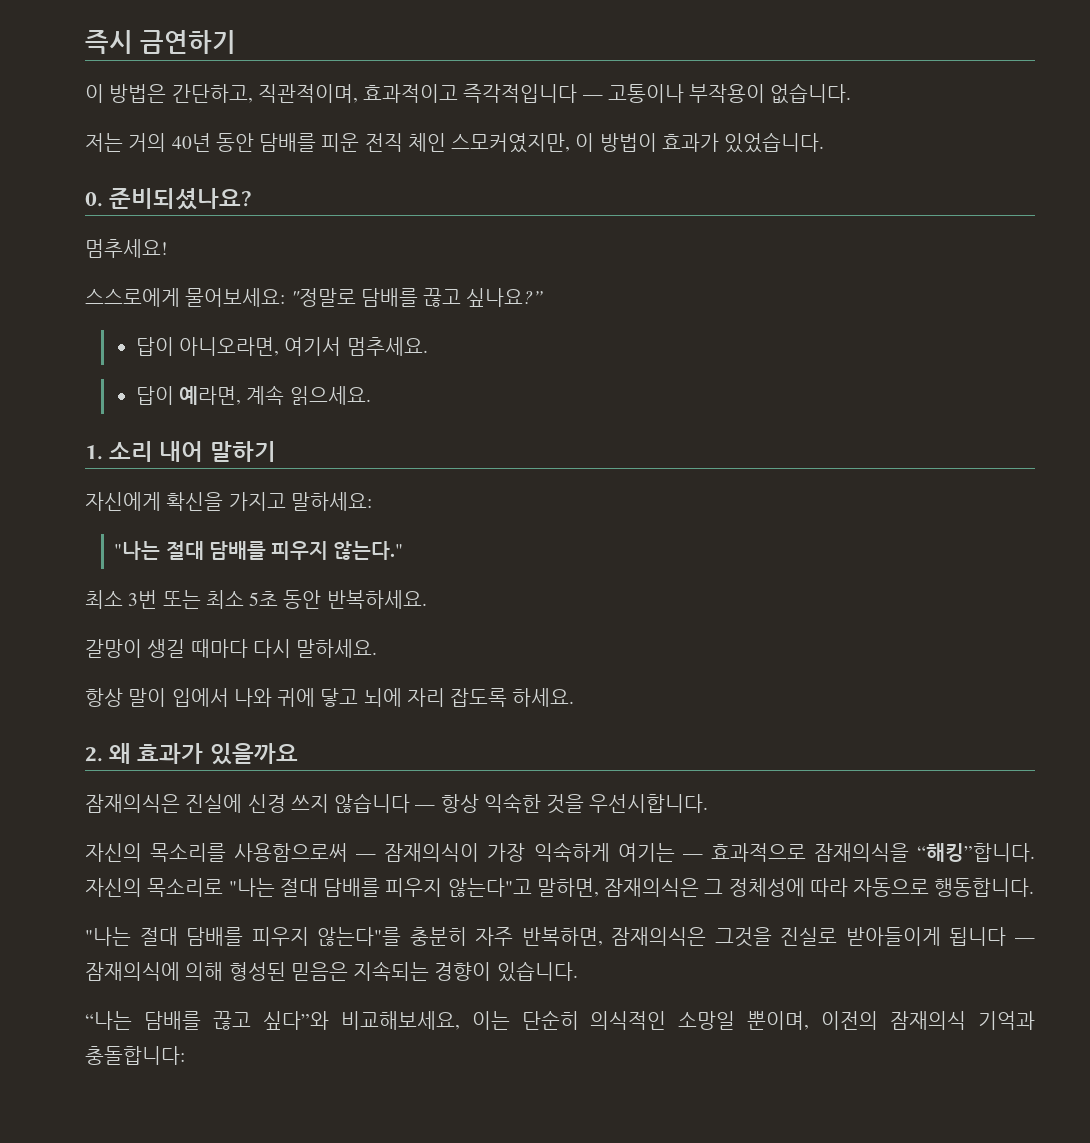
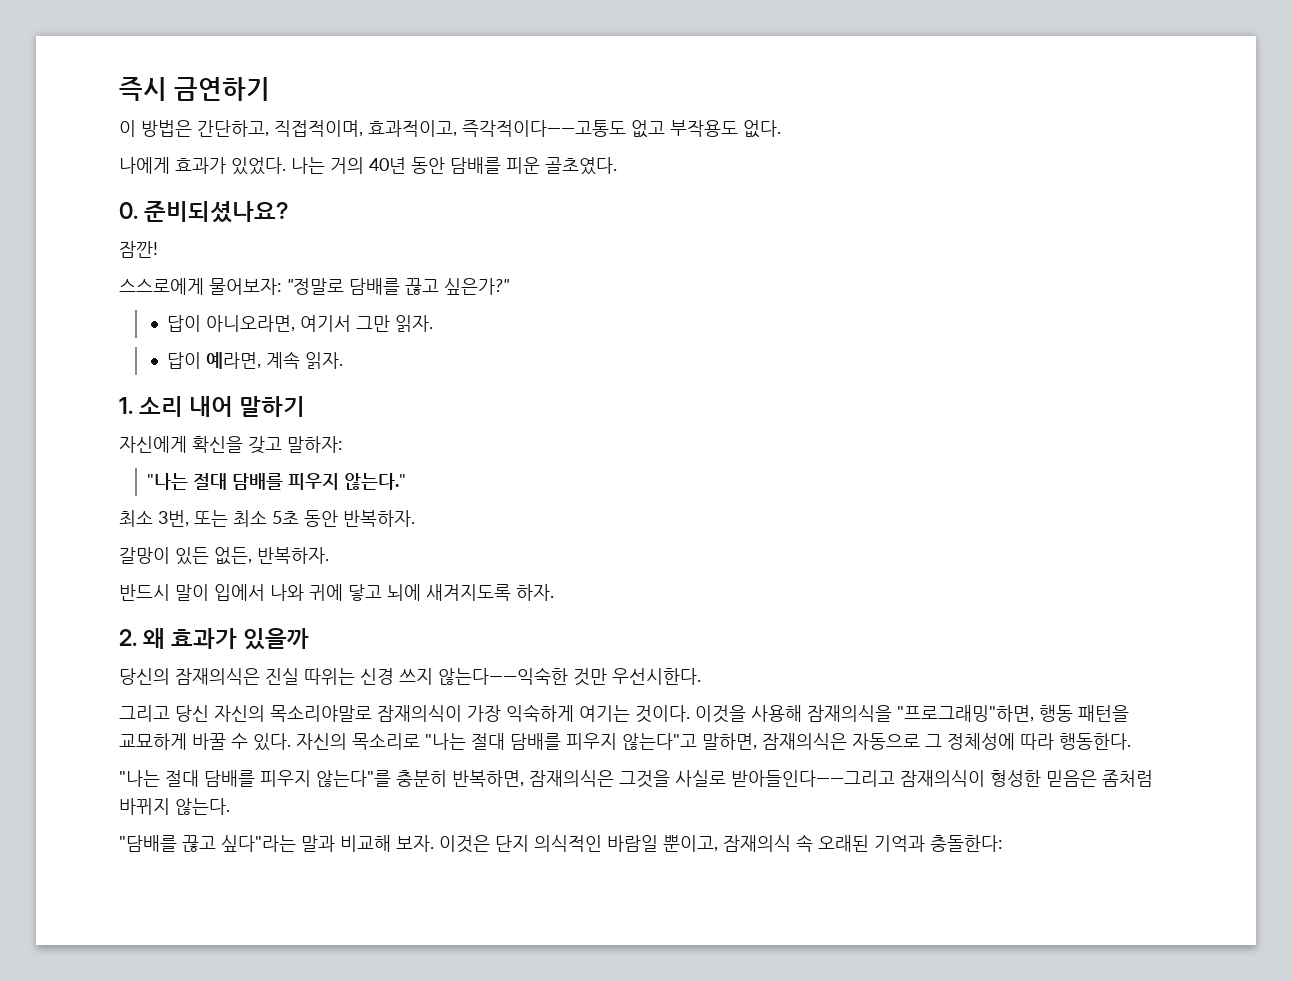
- 이 방법은 간단하고, 직관적이며, 효과적이고 즉각적입니다 — 고통이나 부작용이 없습니다.
- 저는 거의 40년 동안 담배를 피운 전직 체인 스모커였지만, 이 방법이 효과가 있었습니다.
+ 이 방법은 간단하고, 직접적이며, 효과적이고, 즉각적이다——고통도 없고 부작용도 없다.
+ 나에게 효과가 있었다. 나는 거의 40년 동안 담배를 피운 골초였다.
- 멈추세요!
+ 잠깐!
- 스스로에게 물어보세요: "정말로 담배를 끊고 싶나요?”
+ 스스로에게 물어보자: "정말로 담배를 끊고 싶은가?"
- 답이 아니오라면, 여기서 멈추세요.
+ 답이 아니오라면, 여기서 그만 읽자.
- 답이 예라면, 계속 읽으세요.
+ 답이 예라면, 계속 읽자.
- 자신에게 확신을 가지고 말하세요:
+ 자신에게 확신을 갖고 말하자:
- 최소 3번 또는 최소 5초 동안 반복하세요.
+ 최소 3번, 또는 최소 5초 동안 반복하자.
- 갈망이 생길 때마다 다시 말하세요.
- 항상 말이 입에서 나와 귀에 닿고 뇌에 자리 잡도록 하세요.
+ 갈망이 있든 없든, 반복하자.
+ 반드시 말이 입에서 나와 귀에 닿고 뇌에 새겨지도록 하자.
- 2. 왜 효과가 있을까요
- 잠재의식은 진실에 신경 쓰지 않습니다 — 항상 익숙한 것을 우선시합니다.
- 자신의 목소리를 사용함으로써 — 잠재의식이 가장 익숙하게 여기는 — 효과적으로 잠재의식을 “해킹”합니다.
+ 2. 왜 효과가 있을까
+ 당신의 잠재의식은 진실 따위는 신경 쓰지 않는다——익숙한 것만 우선시한다.
+ 그리고 당신 자신의 목소리야말로 잠재의식이 가장 익숙하게 여기는 것이다. 이것을 사용해 잠재의식을 "프로그래밍"하면, 행동 패턴을 교묘하게 바꿀 수 있다.
- 자신의 목소리로 "나는 절대 담배를 피우지 않는다"고 말하면, 잠재의식은 그 정체성에 따라 자동으로 행동합니다.
+ 자신의 목소리로 "나는 절대 담배를 피우지 않는다"고 말하면, 잠재의식은 자동으로 그 정체성에 따라 행동한다.
- "나는 절대 담배를 피우지 않는다"를 충분히 자주 반복하면, 잠재의식은 그것을 진실로 받아들이게 됩니다 — 잠재의식에 의해 형성된 믿음은 지속되는 경향이 있습니다.
- “나는 담배를 끊고 싶다”와 비교해보세요, 이는 단순히 의식적인 소망일 뿐이며, 이전의 잠재의식 기억과 충돌합니다:
+ "나는 절대 담배를 피우지 않는다"를 충분히 반복하면, 잠재의식은 그것을 사실로 받아들인다——그리고 잠재의식이 형성한 믿음은 좀처럼 바뀌지 않는다.
+ "담배를 끊고 싶다"라는 말과 비교해 보자. 이것은 단지 의식적인 바람일 뿐이고, 잠재의식 속 오래된 기억과 충돌한다:

